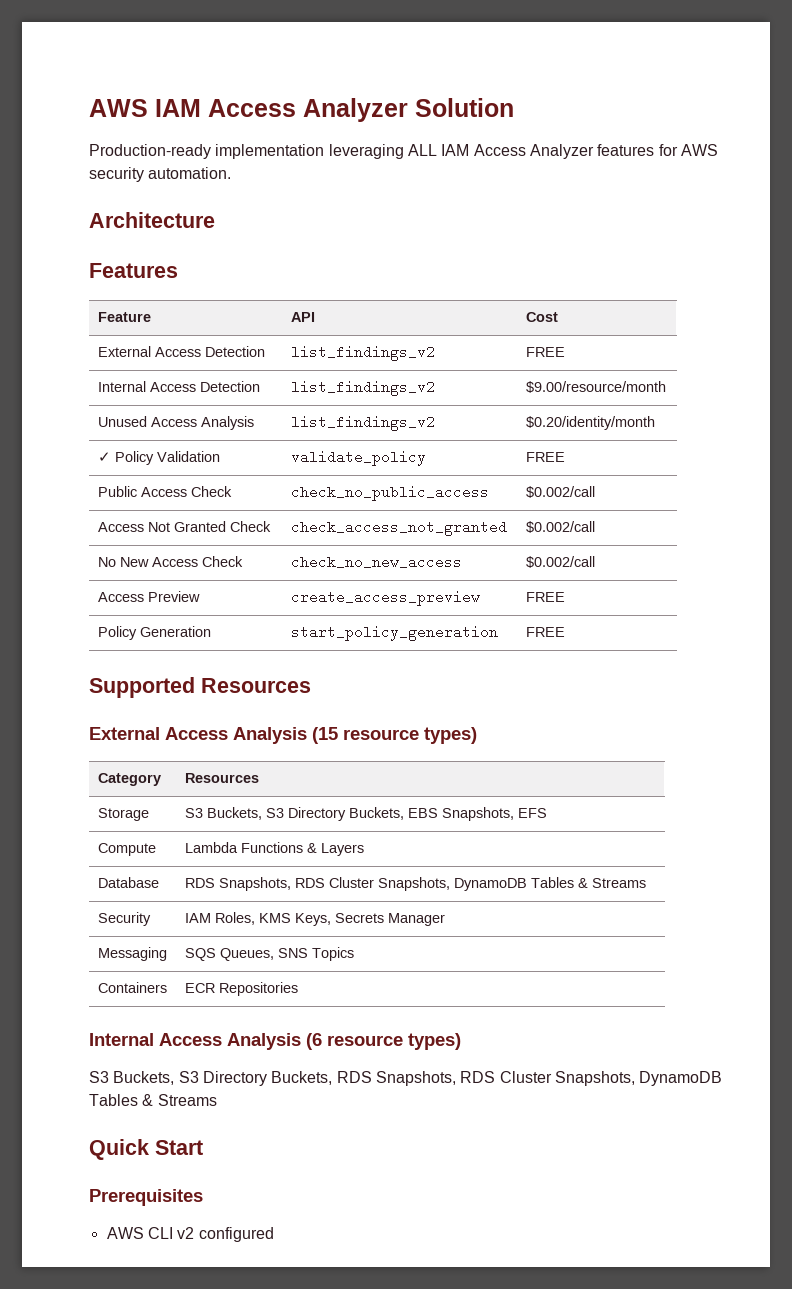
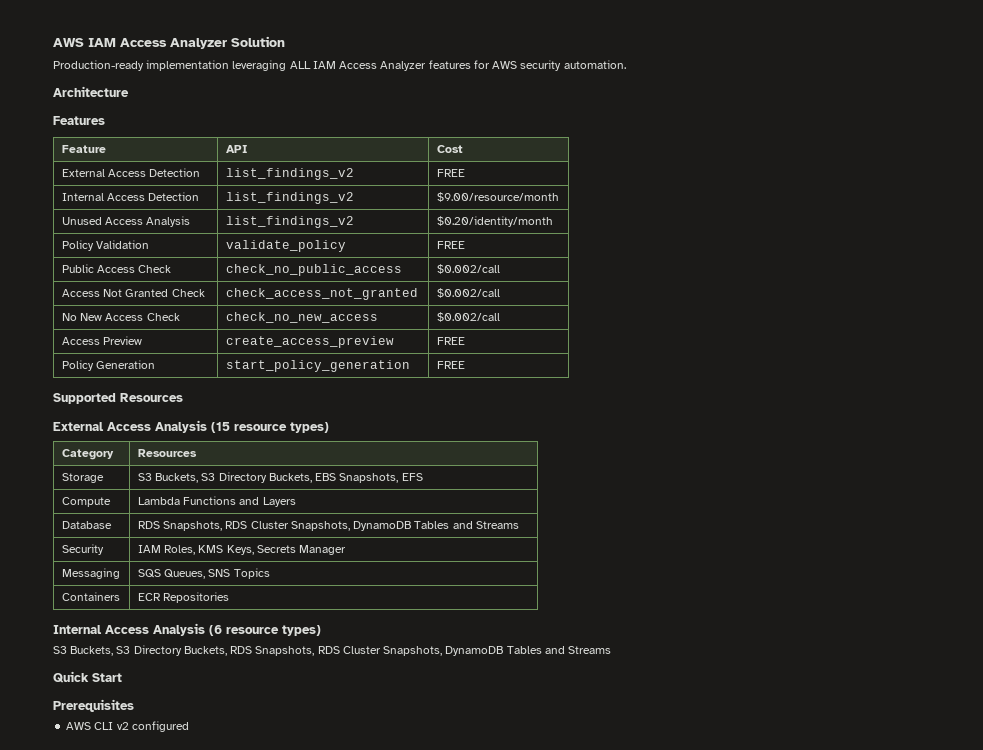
- ✓ Policy Validation | validate_policy | FREE
+ Policy Validation | validate_policy | FREE
- Compute | Lambda Functions & Layers
+ Compute | Lambda Functions and Layers
- Database | RDS Snapshots, RDS Cluster Snapshots, DynamoDB Tables & Streams
+ Database | RDS Snapshots, RDS Cluster Snapshots, DynamoDB Tables and Streams
- S3 Buckets, S3 Directory Buckets, RDS Snapshots, RDS Cluster Snapshots, DynamoDB Tables & Streams
+ S3 Buckets, S3 Directory Buckets, RDS Snapshots, RDS Cluster Snapshots, DynamoDB Tables and Streams

